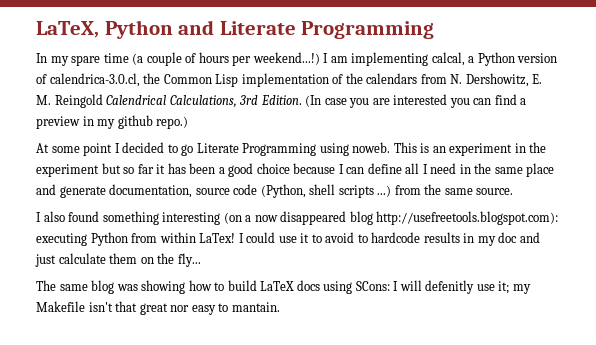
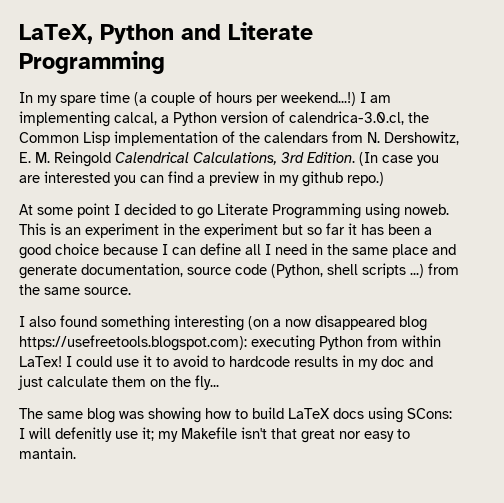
- I also found something interesting (on a now disappeared blog http://usefreetools.blogspot.com): executing Python from within LaTex!
+ I also found something interesting (on a now disappeared blog https://usefreetools.blogspot.com): executing Python from within LaTex!

